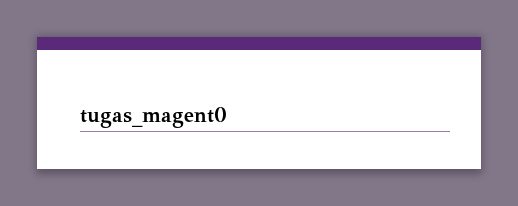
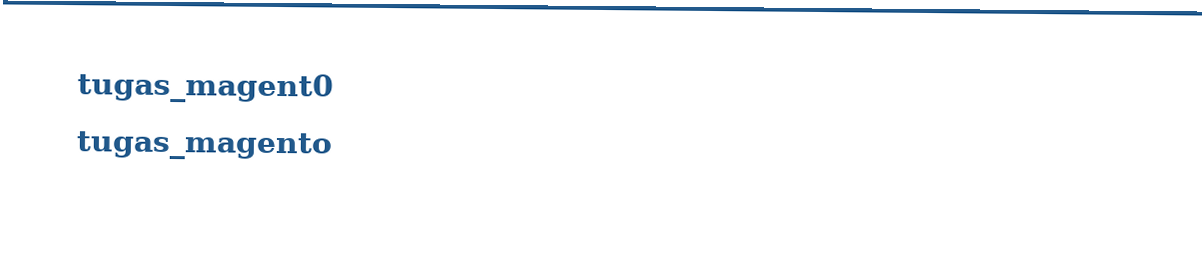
+ tugas_magento

